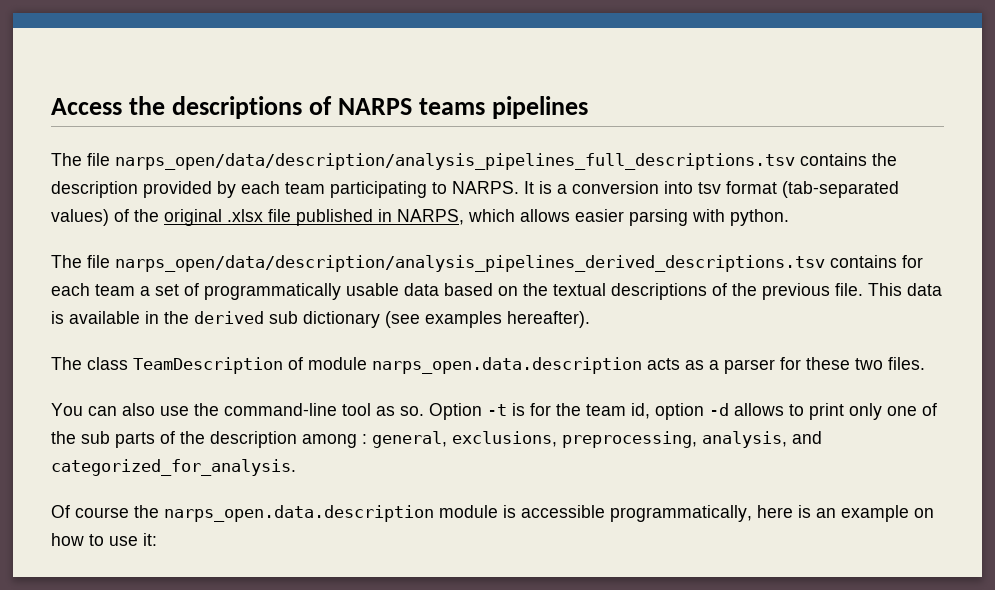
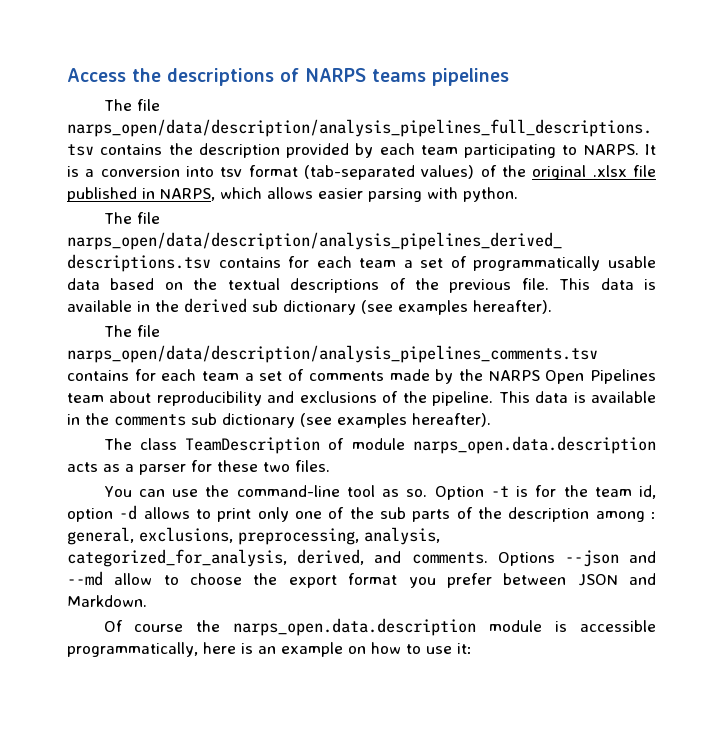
+ The file narps_open/data/description/analysis_pipelines_comments.tsv contains for each team a set of comments made by the NARPS Open Pipelines team about reproducibility and exclusions of the pipeline. This data is available in the comments sub dictionary (see examples hereafter).
- You can also use the command-line tool as so.
+ You can use the command-line tool as so.
- Option -t is for the team id, option -d allows to print only one of the sub parts of the description among : general, exclusions, preprocessing, analysis, and categorized_for_analysis.
+ Option -t is for the team id, option -d allows to print only one of the sub parts of the description among : general, exclusions, preprocessing, analysis, categorized_for_analysis, derived, and comments. Options --json and --md allow to choose the export format you prefer between JSON and Markdown.

